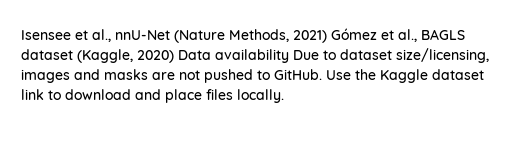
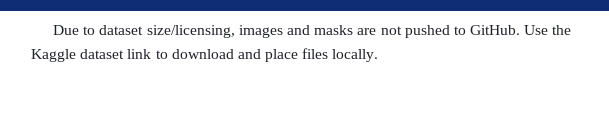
- Isensee et al., nnU-Net (Nature Methods, 2021) Gómez et al., BAGLS dataset (Kaggle, 2020) Data availability Due to dataset size/licensing, images and masks are not pushed to GitHub.
+ Due to dataset size/licensing, images and masks are not pushed to GitHub.

